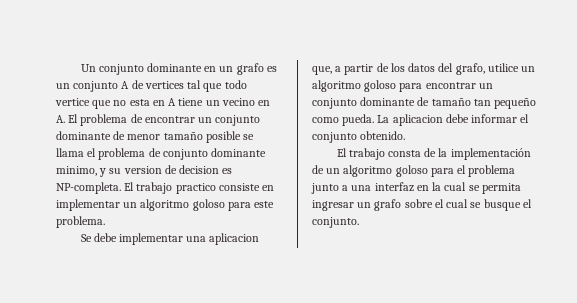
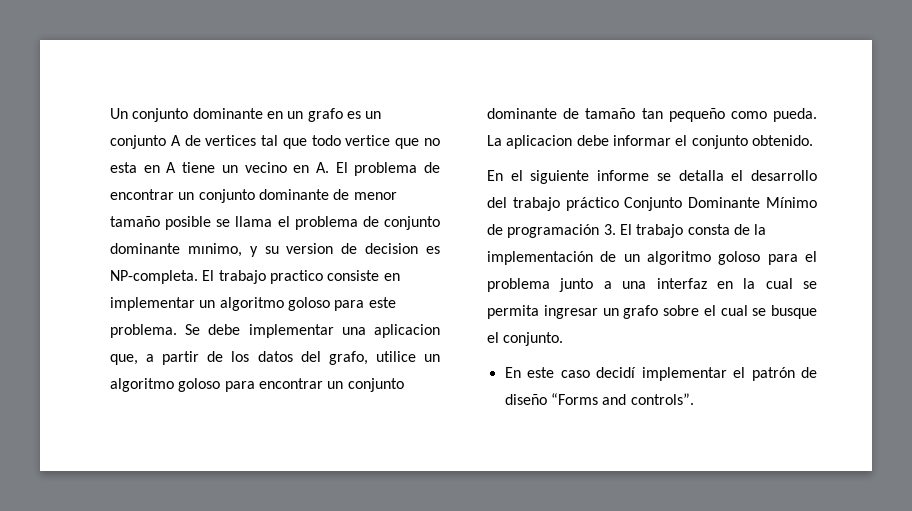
- Un conjunto dominante en un grafo es un conjunto A de vertices tal que todo vertice que no esta en A tiene un vecino en A. El problema de encontrar un conjunto dominante de menor tamaño posible se llama el problema de conjunto dominante minimo, y su version de decision es NP-completa.
+ Un conjunto dominante en un grafo es un conjunto A de vertices tal que todo vertice que no esta en A tiene un vecino en A. El problema de encontrar un conjunto dominante de menor tamaño posible se llama el problema de conjunto dominante mınimo, y su version de decision es NP-completa.
- El trabajo practico consiste en implementar un algoritmo goloso para este problema.
- Se debe implementar una aplicacion que, a partir de los datos del grafo, utilice un algoritmo goloso para encontrar un conjunto dominante de tamaño tan pequeño como pueda.
+ El trabajo practico consiste en implementar un algoritmo goloso para este problema. Se debe implementar una aplicacion que, a partir de los datos del grafo, utilice un algoritmo goloso para encontrar un conjunto dominante de tamaño tan pequeño como pueda.
- El trabajo consta de la implementación de un algoritmo goloso para el problema junto a una interfaz en la cual se permita ingresar un grafo sobre el cual se busque el conjunto.
+ En el siguiente informe se detalla el desarrollo del trabajo práctico Conjunto Dominante Mínimo de programación 3. El trabajo consta de la implementación de un algoritmo goloso para el problema junto a una interfaz en la cual se permita ingresar un grafo sobre el cual se busque el conjunto.
+ En este caso decidí implementar el patrón de diseño “Forms and controls”.

